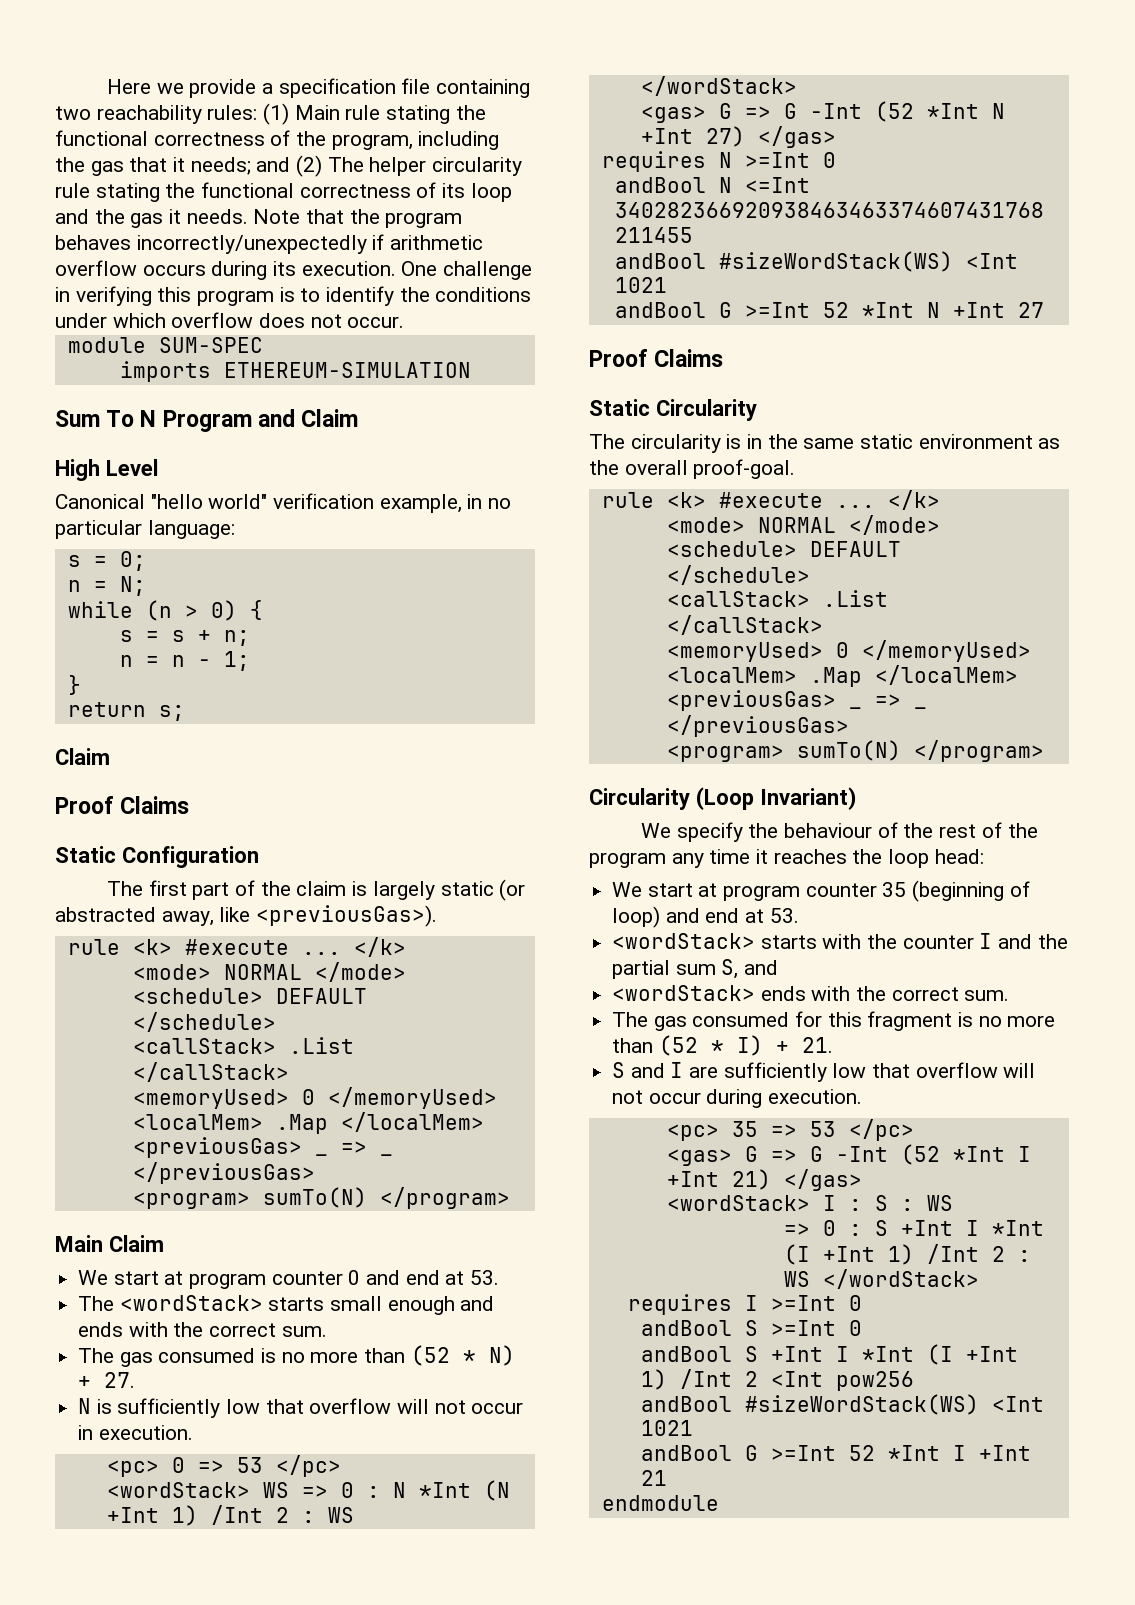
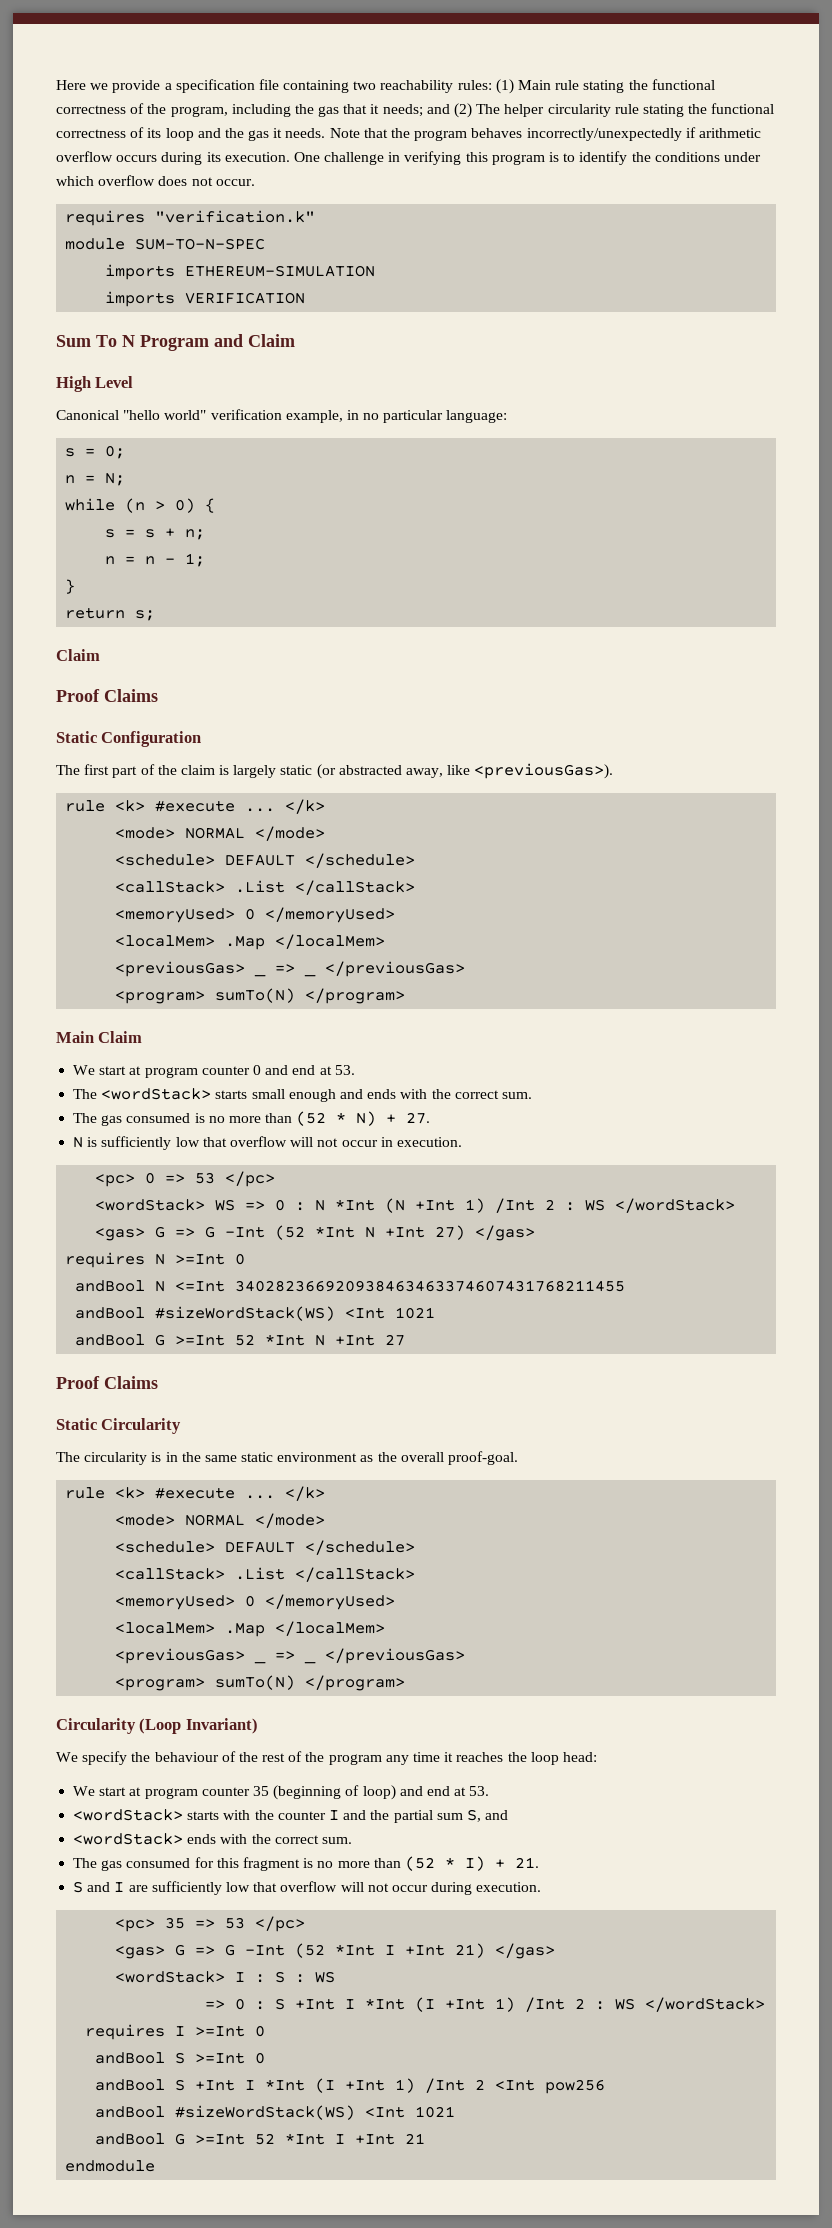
+ requires "verification.k"
- module SUM-SPEC
+ module SUM-TO-N-SPEC
+ imports VERIFICATION

